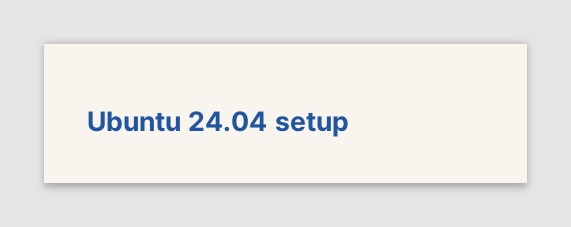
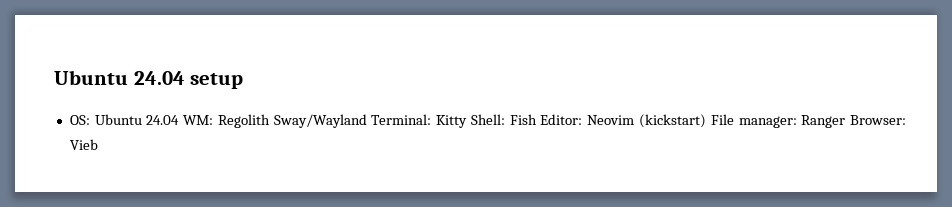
+ OS: Ubuntu 24.04 WM: Regolith Sway/Wayland Terminal: Kitty Shell: Fish Editor: Neovim (kickstart) File manager: Ranger Browser: Vieb

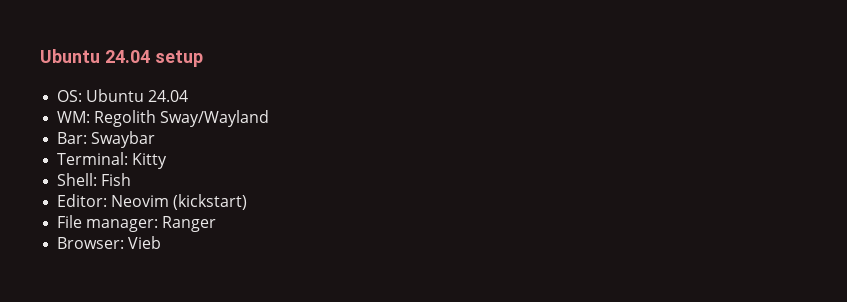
- OS: Ubuntu 24.04 WM: Regolith Sway/Wayland Terminal: Kitty Shell: Fish Editor: Neovim (kickstart) File manager: Ranger Browser: Vieb
+ OS: Ubuntu 24.04
+ WM: Regolith Sway/Wayland
+ Bar: Swaybar
+ Terminal: Kitty
+ Shell: Fish
+ Editor: Neovim (kickstart)
+ File manager: Ranger
+ Browser: Vieb

